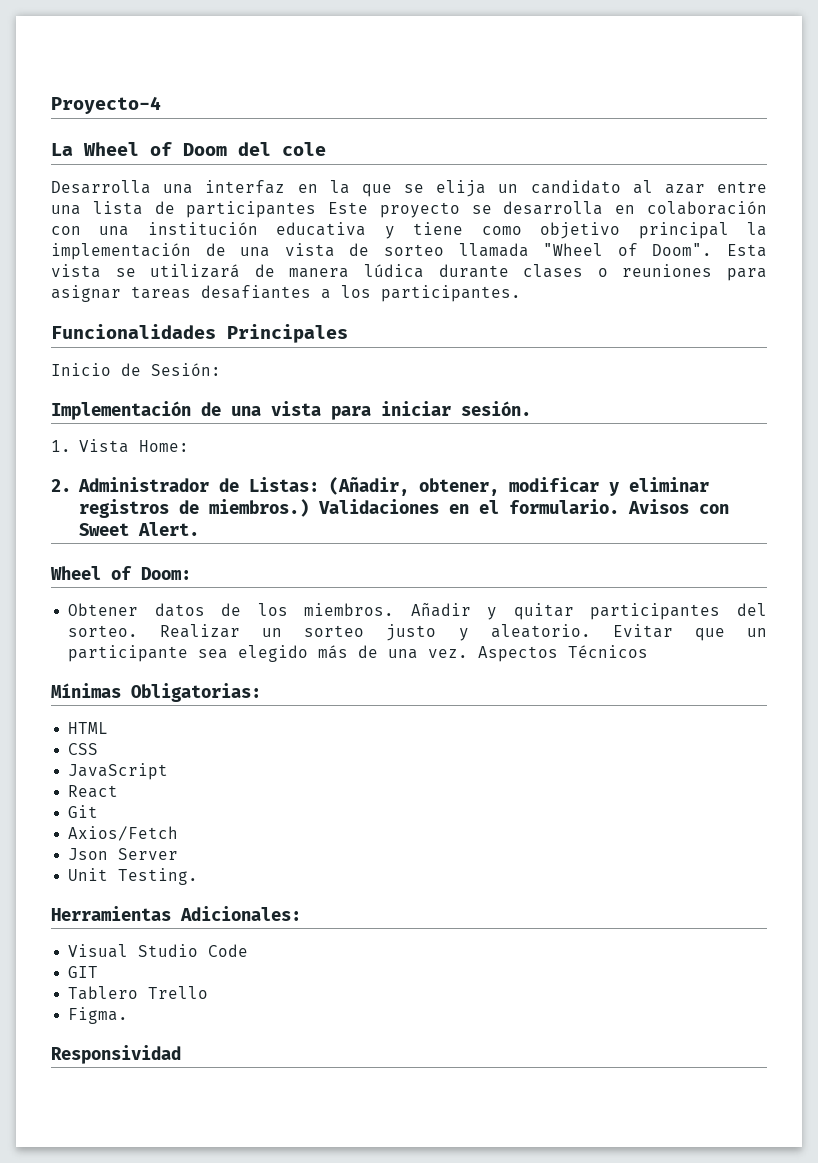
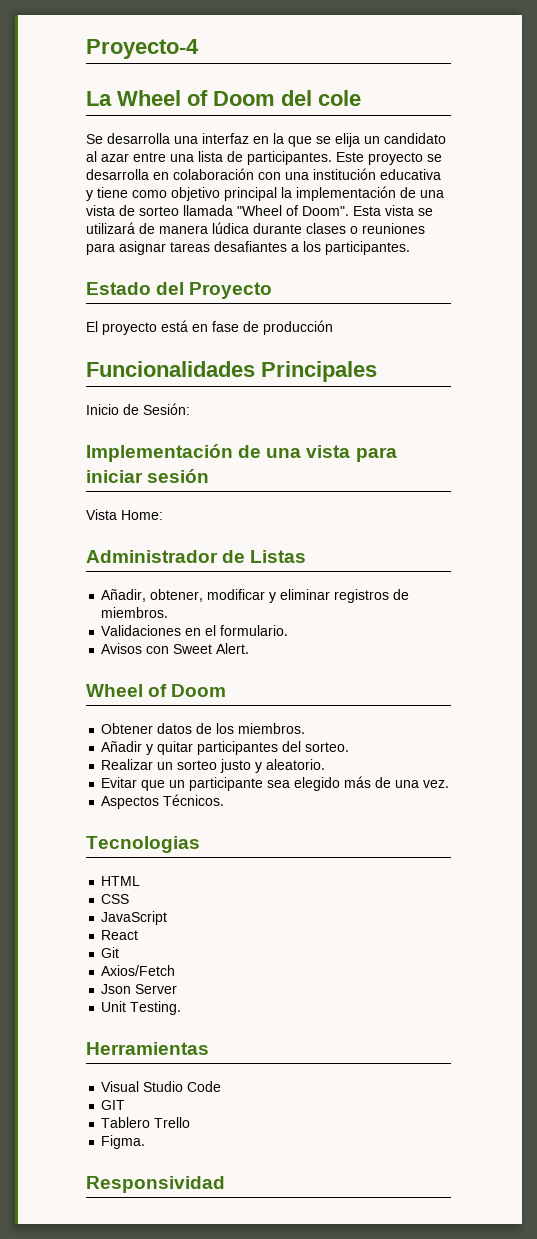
- Desarrolla una interfaz en la que se elija un candidato al azar entre una lista de participantes Este proyecto se desarrolla en colaboración con una institución educativa y tiene como objetivo principal la implementación de una vista de sorteo llamada "Wheel of Doom".
+ Se desarrolla una interfaz en la que se elija un candidato al azar entre una lista de participantes. Este proyecto se desarrolla en colaboración con una institución educativa y tiene como objetivo principal la implementación de una vista de sorteo llamada "Wheel of Doom".
+ Estado del Proyecto
+ El proyecto está en fase de producción
- Implementación de una vista para iniciar sesión.
- 1. Vista Home:
+ Implementación de una vista para iniciar sesión
+ Vista Home:
- 2. Administrador de Listas: (Añadir, obtener, modificar y eliminar registros de miembros.) Validaciones en el formulario. Avisos con Sweet Alert.
- Wheel of Doom:
+ Administrador de Listas
+ Añadir, obtener, modificar y eliminar registros de miembros.
+ Validaciones en el formulario.
+ Avisos con Sweet Alert.
+ Wheel of Doom
- Obtener datos de los miembros. Añadir y quitar participantes del sorteo. Realizar un sorteo justo y aleatorio. Evitar que un participante sea elegido más de una vez. Aspectos Técnicos
- Mínimas Obligatorias:
+ Obtener datos de los miembros.
+ Añadir y quitar participantes del sorteo.
+ Realizar un sorteo justo y aleatorio.
+ Evitar que un participante sea elegido más de una vez.
+ Aspectos Técnicos.
+ Tecnologias
- Herramientas Adicionales:
+ Herramientas

